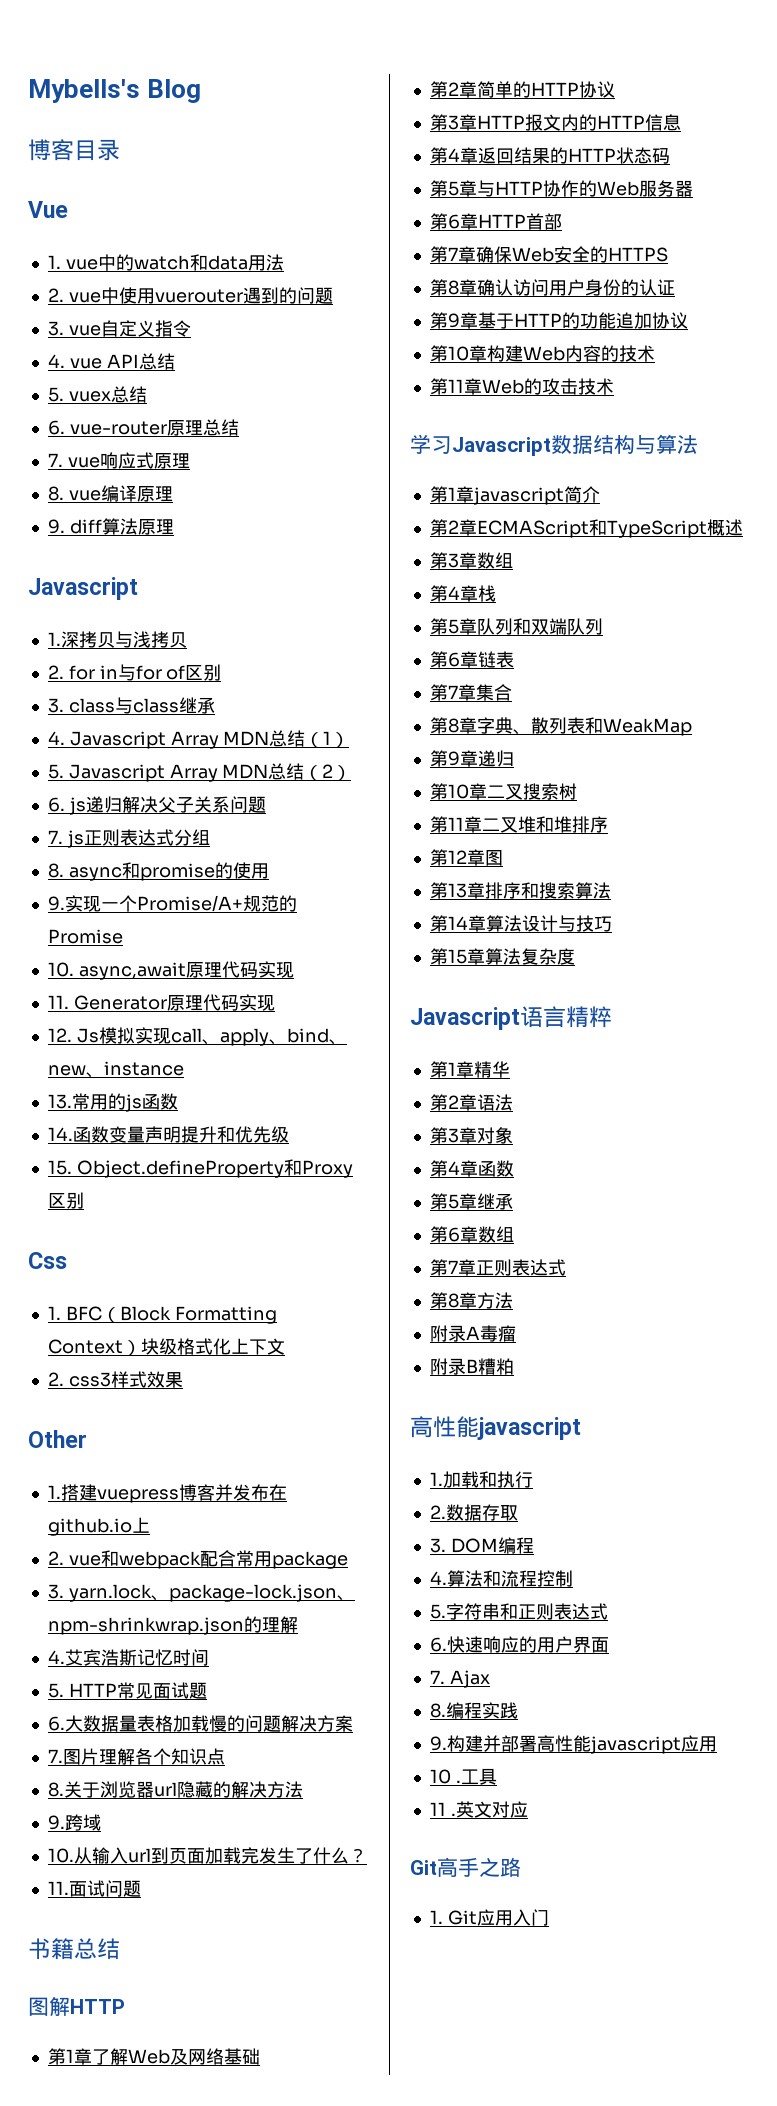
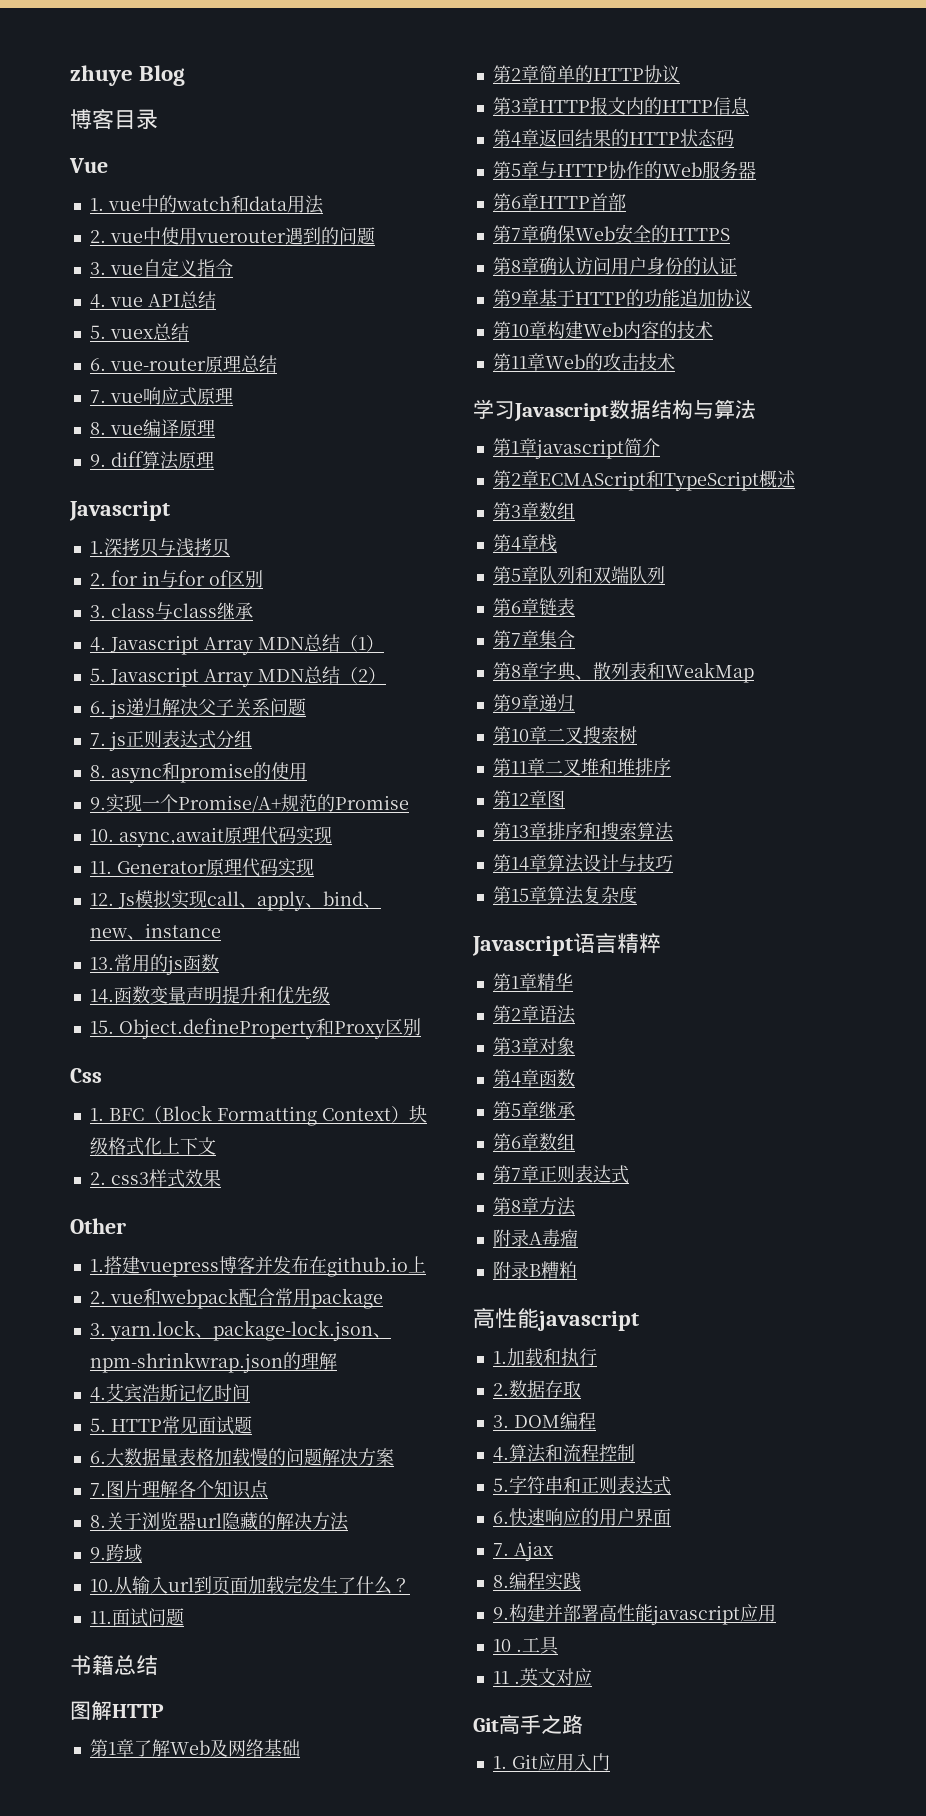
- Mybells's Blog
+ zhuye Blog

